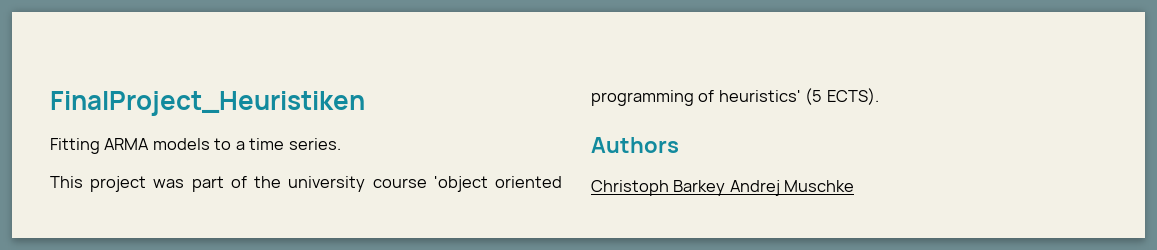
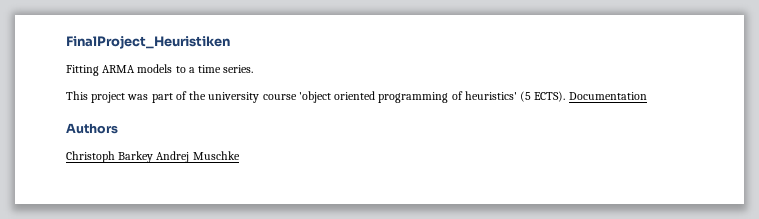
+ Documentation

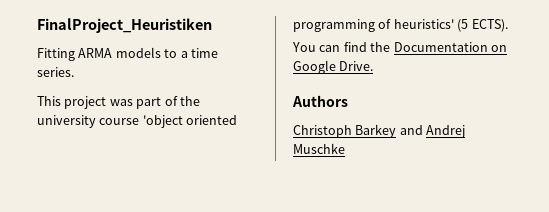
- This project was part of the university course 'object oriented programming of heuristics' (5 ECTS). Documentation
+ This project was part of the university course 'object oriented programming of heuristics' (5 ECTS).
+ You can find the Documentation on Google Drive.
- Christoph Barkey Andrej Muschke
+ Christoph Barkey and Andrej Muschke

